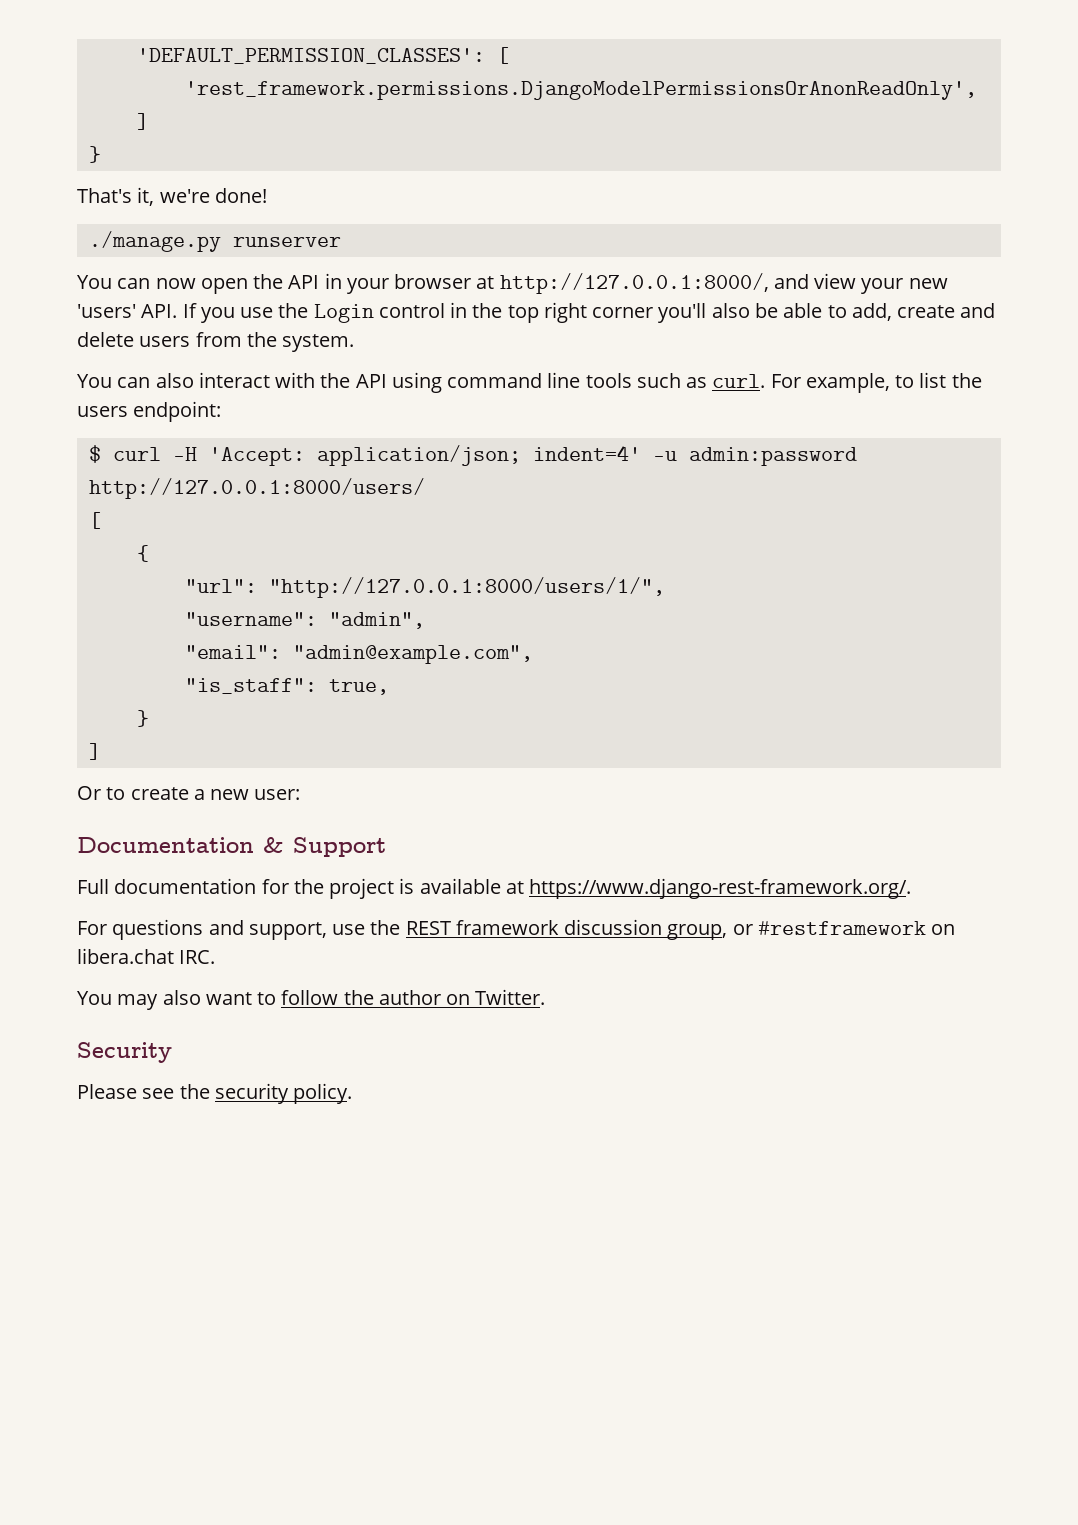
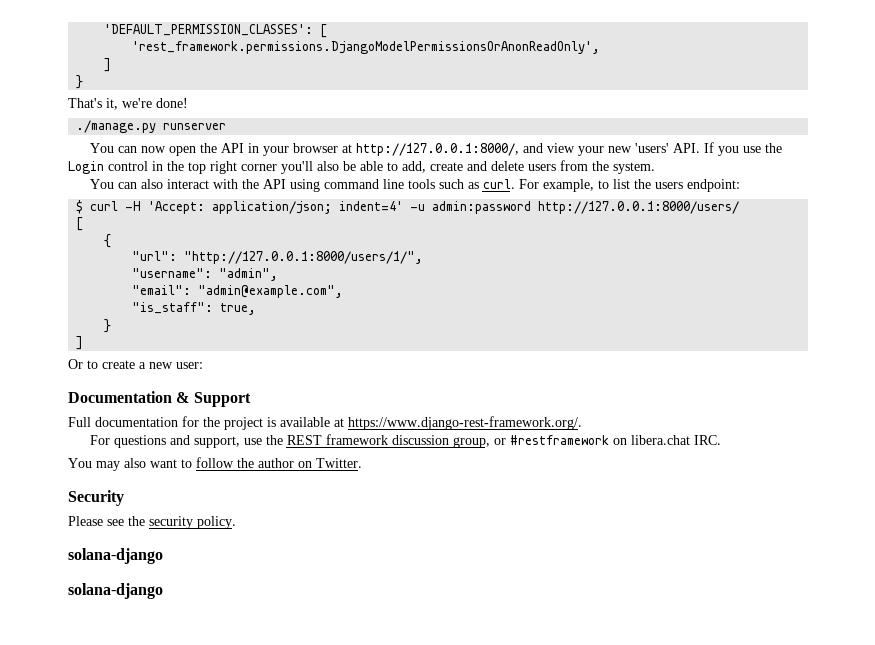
  Please see the security policy.
+ solana-django
+ solana-django

